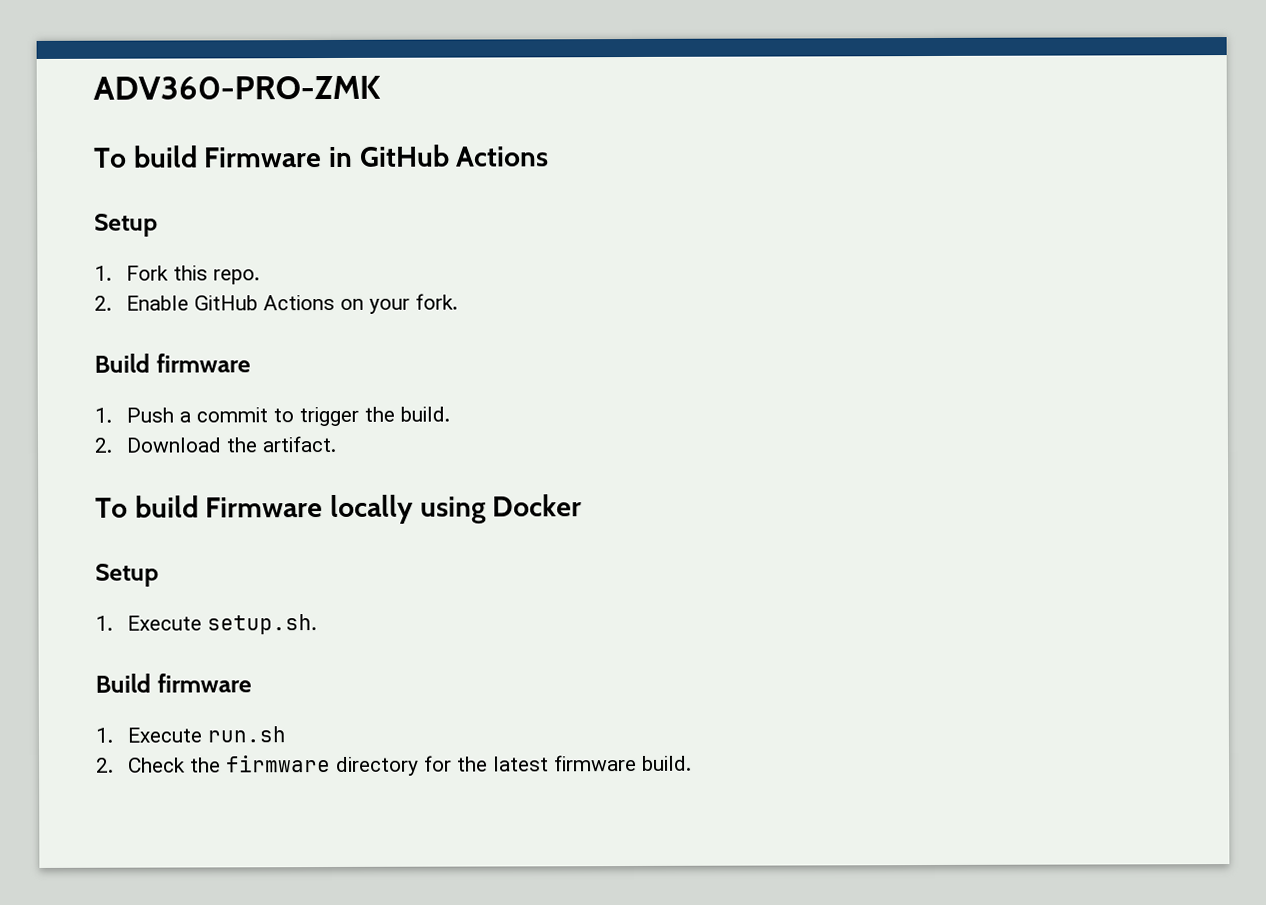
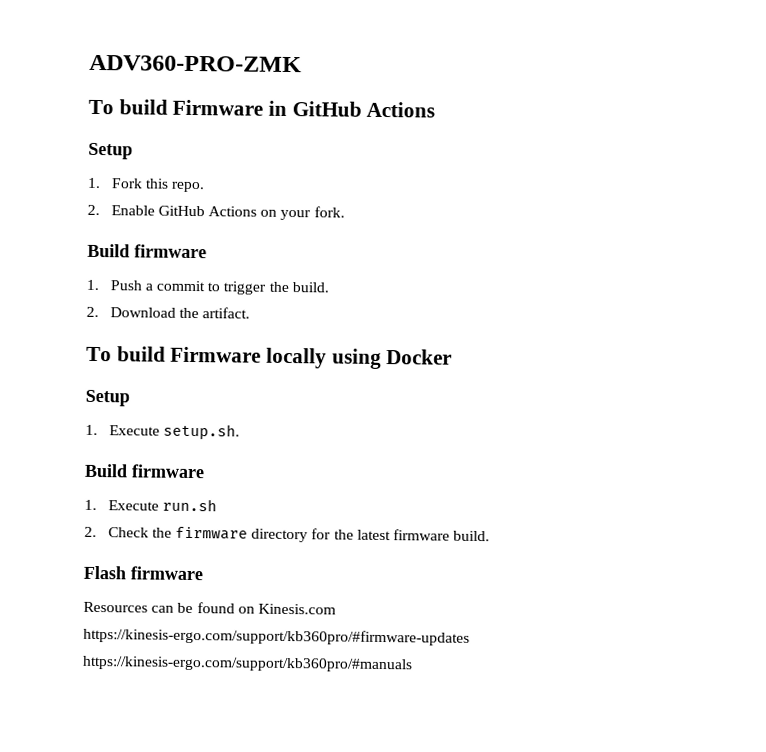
+ Flash firmware
+ Resources can be found on Kinesis.com https://kinesis-ergo.com/support/kb360pro/#firmware-updates https://kinesis-ergo.com/support/kb360pro/#manuals

